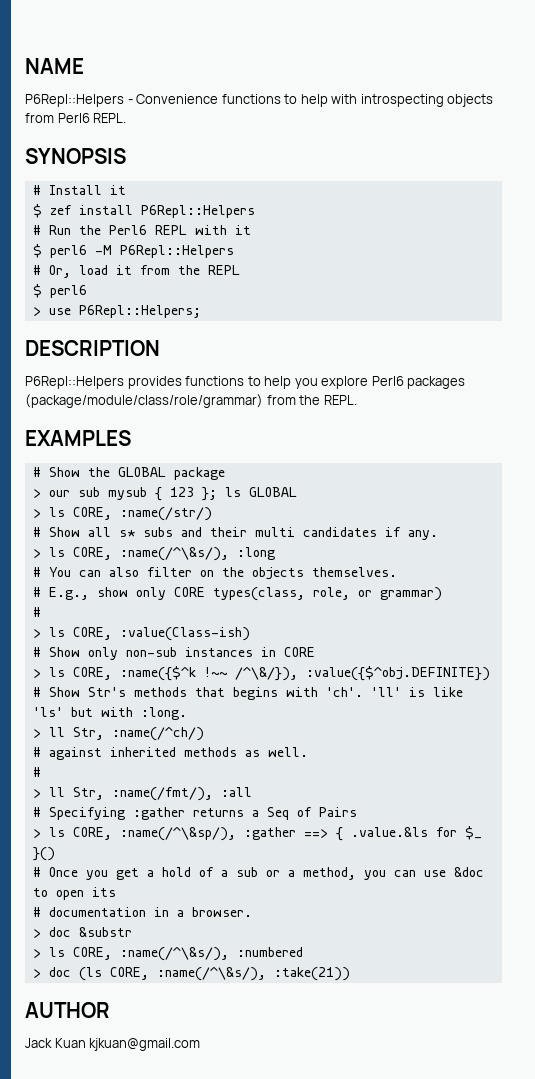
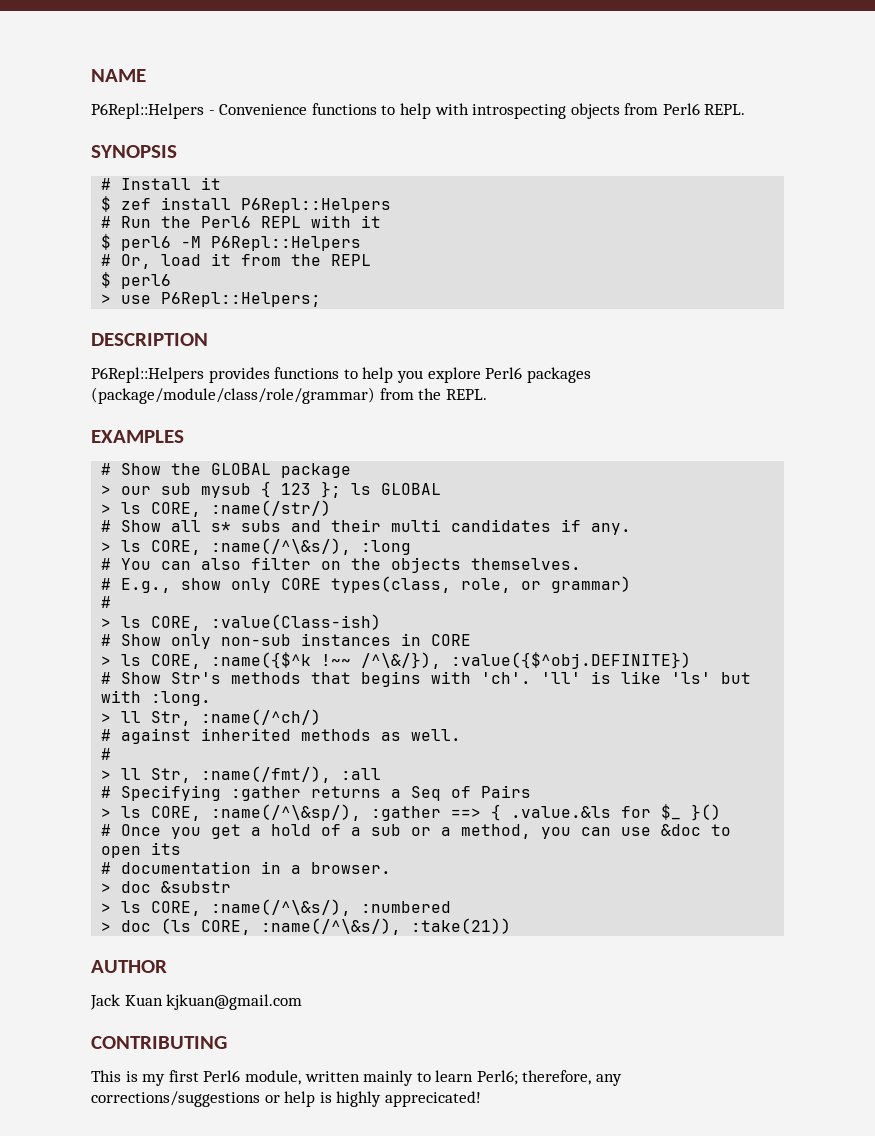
+ CONTRIBUTING
+ This is my first Perl6 module, written mainly to learn Perl6; therefore, any corrections/suggestions or help is highly apprecicated!

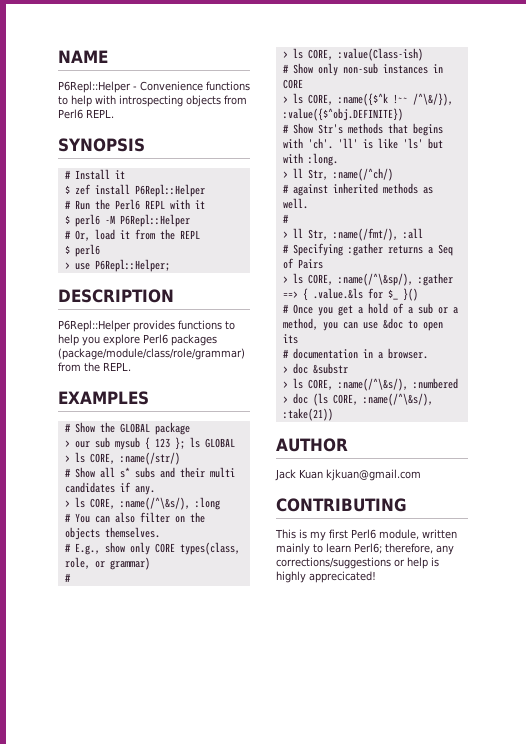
- P6Repl::Helpers - Convenience functions to help with introspecting objects from Perl6 REPL.
+ P6Repl::Helper - Convenience functions to help with introspecting objects from Perl6 REPL.
- $ zef install P6Repl::Helpers
+ $ zef install P6Repl::Helper
- $ perl6 -M P6Repl::Helpers
+ $ perl6 -M P6Repl::Helper
- > use P6Repl::Helpers;
+ > use P6Repl::Helper;
- P6Repl::Helpers provides functions to help you explore Perl6 packages (package/module/class/role/grammar) from the REPL.
+ P6Repl::Helper provides functions to help you explore Perl6 packages (package/module/class/role/grammar) from the REPL.

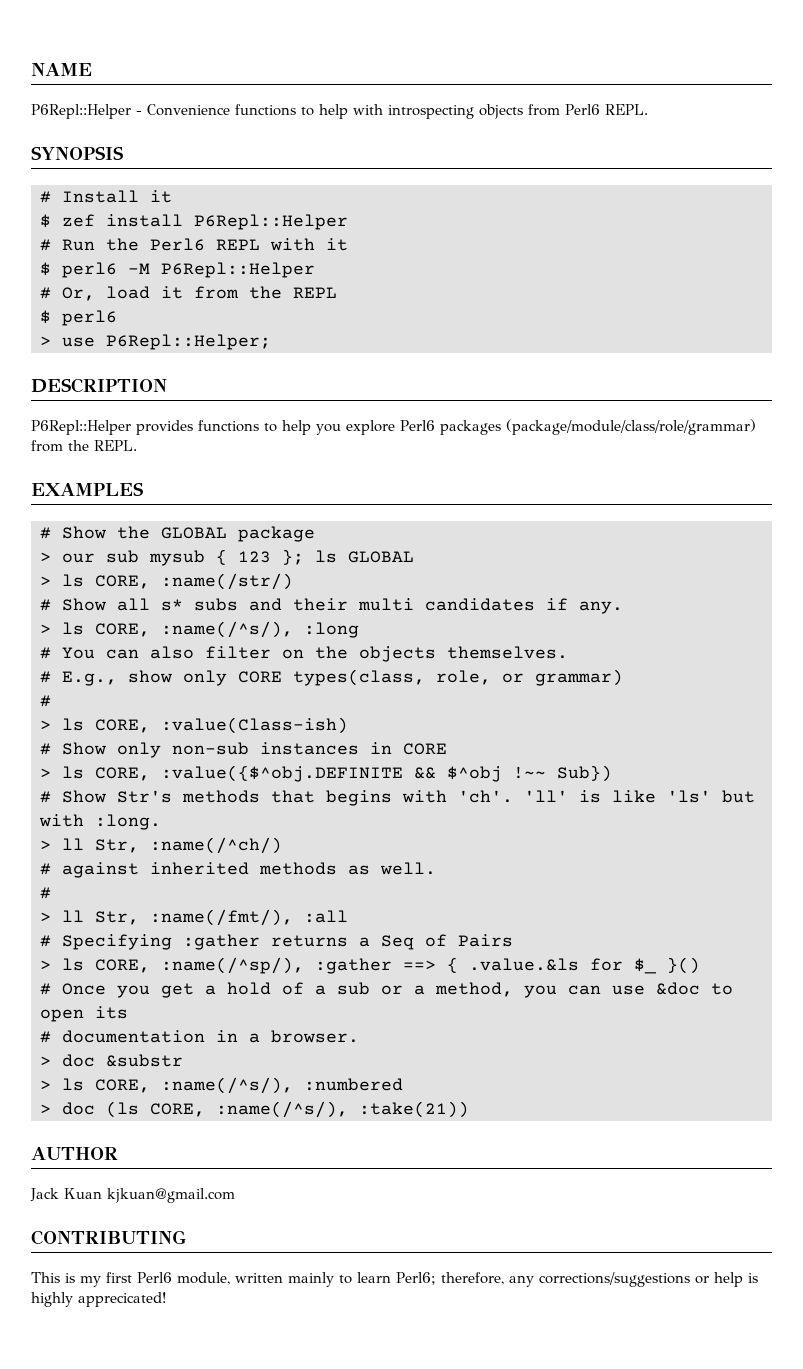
- > ls CORE, :name(/^\&s/), :long
+ > ls CORE, :name(/^s/), :long
- > ls CORE, :name({$^k !~~ /^\&/}), :value({$^obj.DEFINITE})
+ > ls CORE, :value({$^obj.DEFINITE && $^obj !~~ Sub})
- > ls CORE, :name(/^\&sp/), :gather ==> { .value.&ls for $_ }()
+ > ls CORE, :name(/^sp/), :gather ==> { .value.&ls for $_ }()
- > ls CORE, :name(/^\&s/), :numbered
+ > ls CORE, :name(/^s/), :numbered
- > doc (ls CORE, :name(/^\&s/), :take(21))
+ > doc (ls CORE, :name(/^s/), :take(21))

